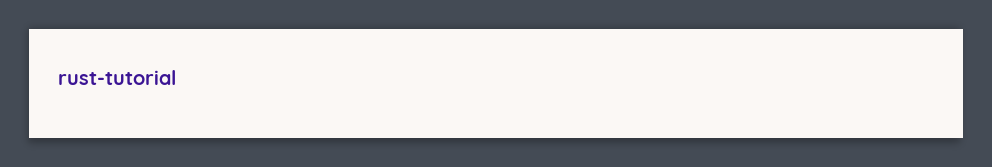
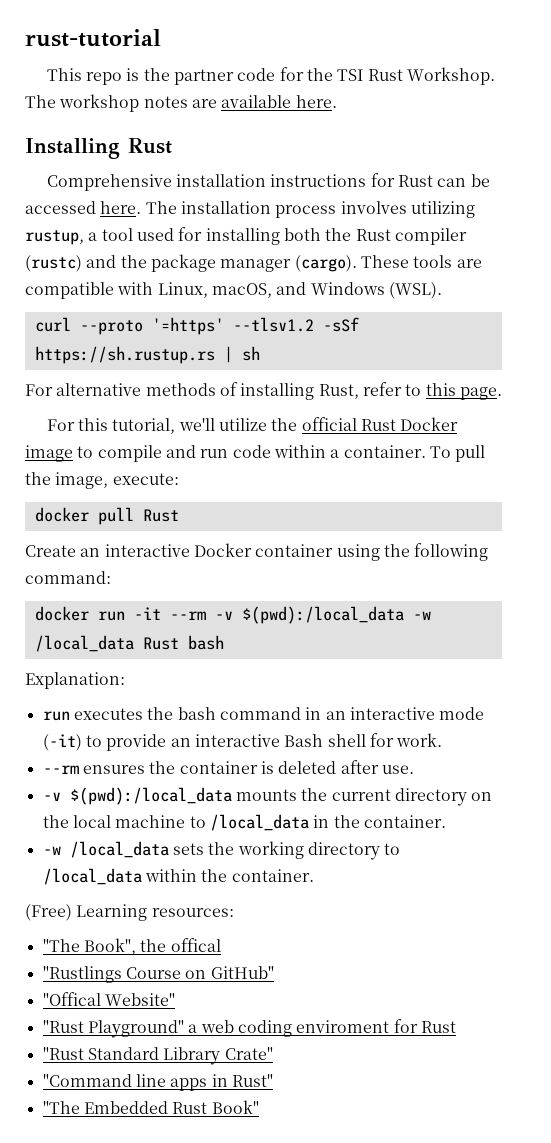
+ This repo is the partner code for the TSI Rust Workshop. The workshop notes are available here.
+ Installing Rust
+ Comprehensive installation instructions for Rust can be accessed here. The installation process involves utilizing rustup, a tool used for installing both the Rust compiler (rustc) and the package manager (cargo). These tools are compatible with Linux, macOS, and Windows (WSL).
+ curl --proto '=https' --tlsv1.2 -sSf https://sh.rustup.rs | sh
+ For alternative methods of installing Rust, refer to this page.
+ For this tutorial, we'll utilize the official Rust Docker image to compile and run code within a container. To pull the image, execute:
+ docker pull Rust
+ Create an interactive Docker container using the following command:
+ docker run -it --rm -v $(pwd):/local_data -w /local_data Rust bash
+ Explanation:
+ run executes the bash command in an interactive mode (-it) to provide an interactive Bash shell for work.
+ --rm ensures the container is deleted after use.
+ -v $(pwd):/local_data mounts the current directory on the local machine to /local_data in the container.
+ -w /local_data sets the working directory to /local_data within the container.
+ (Free) Learning resources:
+ "The Book", the offical
+ "Rustlings Course on GitHub"
+ "Offical Website"
+ "Rust Playground" a web coding enviroment for Rust
+ "Rust Standard Library Crate"
+ "Command line apps in Rust"
+ "The Embedded Rust Book"

